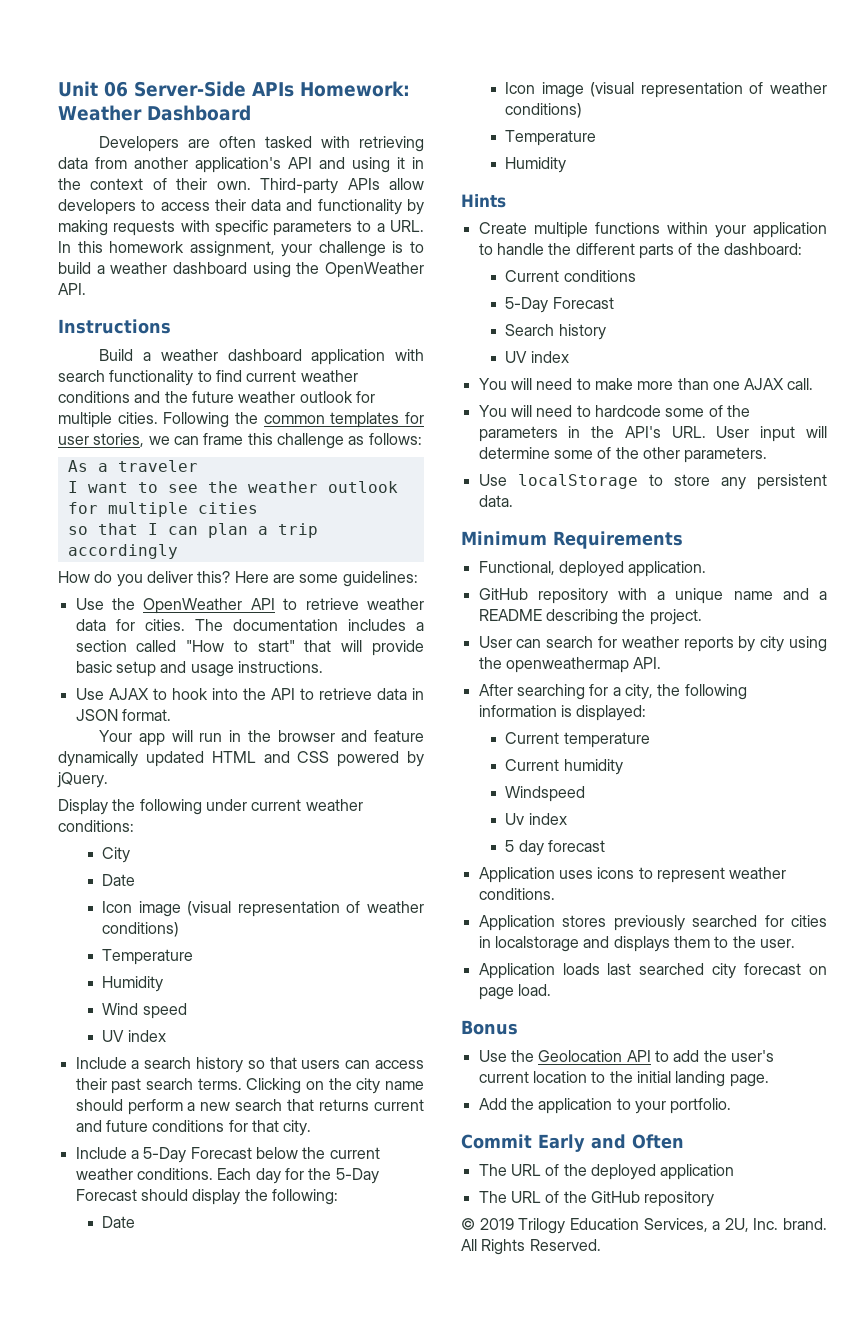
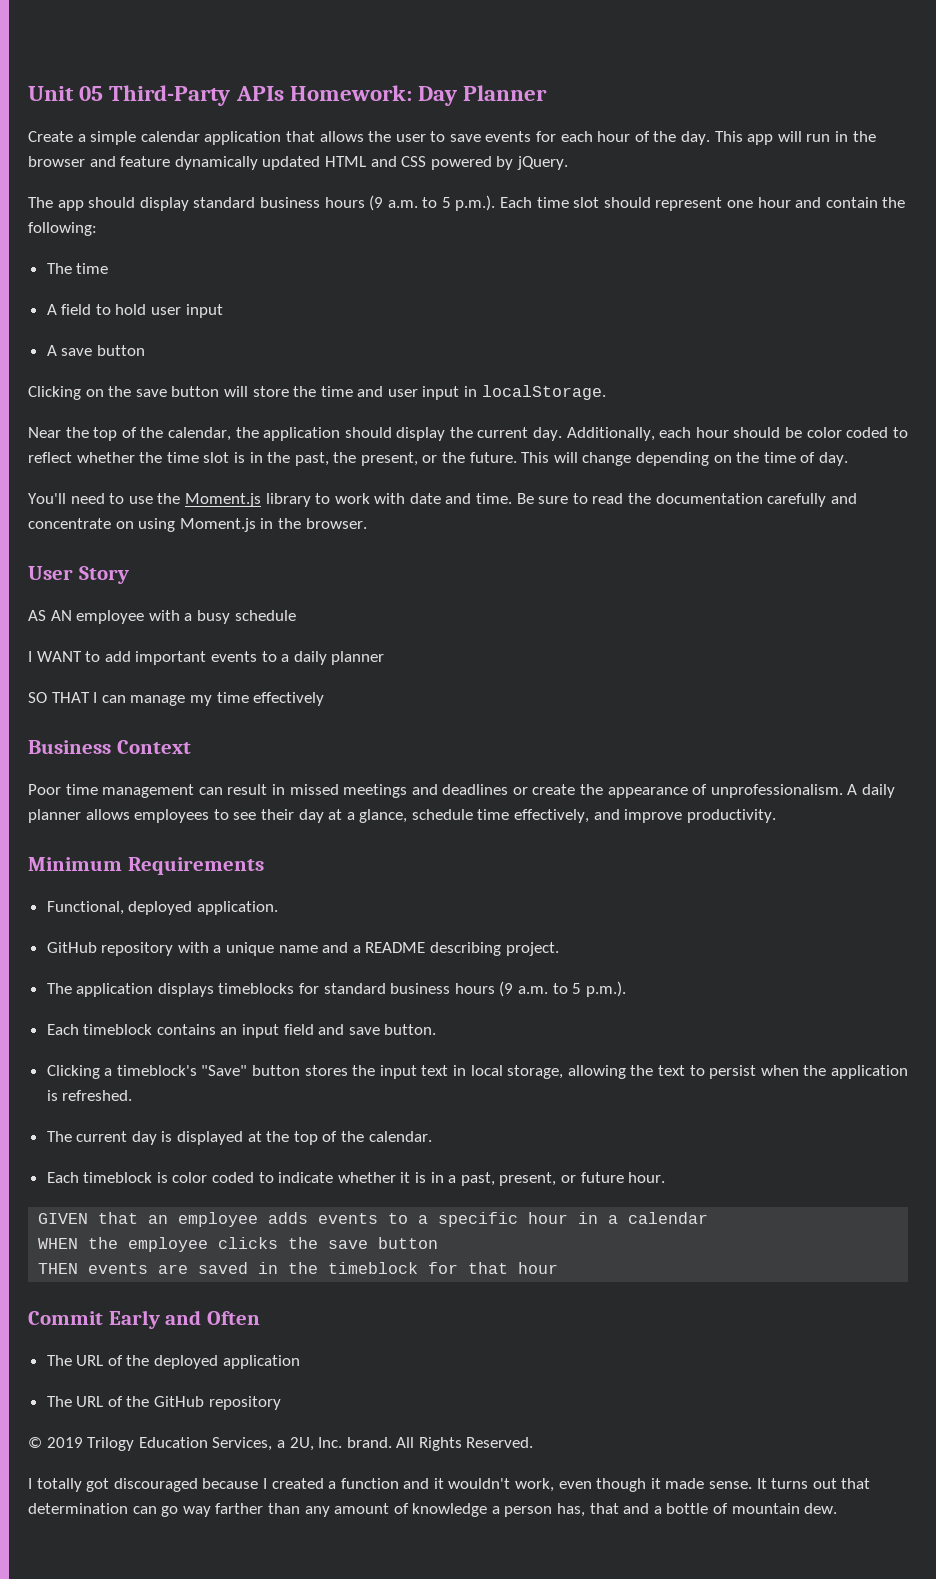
- Unit 06 Server-Side APIs Homework: Weather Dashboard
- Developers are often tasked with retrieving data from another application's API and using it in the context of their own. Third-party APIs allow developers to access their data and functionality by making requests with specific parameters to a URL. In this homework assignment, your challenge is to build a weather dashboard using the OpenWeather API.
- Instructions
- Build a weather dashboard application with search functionality to find current weather conditions and the future weather outlook for multiple cities. Following the common templates for user stories, we can frame this challenge as follows:
- As a traveler
- I want to see the weather outlook for multiple cities
- so that I can plan a trip accordingly
- How do you deliver this? Here are some guidelines:
- Use the OpenWeather API to retrieve weather data for cities. The documentation includes a section called "How to start" that will provide basic setup and usage instructions.
- Use AJAX to hook into the API to retrieve data in JSON format.
- Your app will run in the browser and feature dynamically updated HTML and CSS powered by jQuery.
+ Unit 05 Third-Party APIs Homework: Day Planner
+ Create a simple calendar application that allows the user to save events for each hour of the day. This app will run in the browser and feature dynamically updated HTML and CSS powered by jQuery.
- Display the following under current weather conditions:
- City
- Date
- Icon image (visual representation of weather conditions)
- Temperature
- Humidity
- Wind speed
- UV index
- Include a search history so that users can access their past search terms. Clicking on the city name should perform a new search that returns current and future conditions for that city.
- Include a 5-Day Forecast below the current weather conditions. Each day for the 5-Day Forecast should display the following:
- Date
- Icon image (visual representation of weather conditions)
- Temperature
- Humidity
- Hints
- Create multiple functions within your application to handle the different parts of the dashboard:
- Current conditions
- 5-Day Forecast
- Search history
- UV index
- You will need to make more than one AJAX call.
- You will need to hardcode some of the parameters in the API's URL. User input will determine some of the other parameters.
- Use localStorage to store any persistent data.
+ The app should display standard business hours (9 a.m. to 5 p.m.). Each time slot should represent one hour and contain the following:
+ The time
+ A field to hold user input
+ A save button
+ Clicking on the save button will store the time and user input in localStorage.
+ Near the top of the calendar, the application should display the current day. Additionally, each hour should be color coded to reflect whether the time slot is in the past, the present, or the future. This will change depending on the time of day.
+ You'll need to use the Moment.js library to work with date and time. Be sure to read the documentation carefully and concentrate on using Moment.js in the browser.
+ User Story
+ AS AN employee with a busy schedule
+ I WANT to add important events to a daily planner
+ SO THAT I can manage my time effectively
+ Business Context
+ Poor time management can result in missed meetings and deadlines or create the appearance of unprofessionalism. A daily planner allows employees to see their day at a glance, schedule time effectively, and improve productivity.
- GitHub repository with a unique name and a README describing the project.
+ GitHub repository with a unique name and a README describing project.
- User can search for weather reports by city using the openweathermap API.
- After searching for a city, the following information is displayed:
- Current temperature
- Current humidity
- Windspeed
- Uv index
- 5 day forecast
- Application uses icons to represent weather conditions.
- Application stores previously searched for cities in localstorage and displays them to the user.
- Application loads last searched city forecast on page load.
- Bonus
- Use the Geolocation API to add the user's current location to the initial landing page.
- Add the application to your portfolio.
+ The application displays timeblocks for standard business hours (9 a.m. to 5 p.m.).
+ Each timeblock contains an input field and save button.
+ Clicking a timeblock's "Save" button stores the input text in local storage, allowing the text to persist when the application is refreshed.
+ The current day is displayed at the top of the calendar.
+ Each timeblock is color coded to indicate whether it is in a past, present, or future hour.
+ GIVEN that an employee adds events to a specific hour in a calendar
+ WHEN the employee clicks the save button
+ THEN events are saved in the timeblock for that hour
+ I totally got discouraged because I created a function and it wouldn't work, even though it made sense. It turns out that determination can go way farther than any amount of knowledge a person has, that and a bottle of mountain dew.

